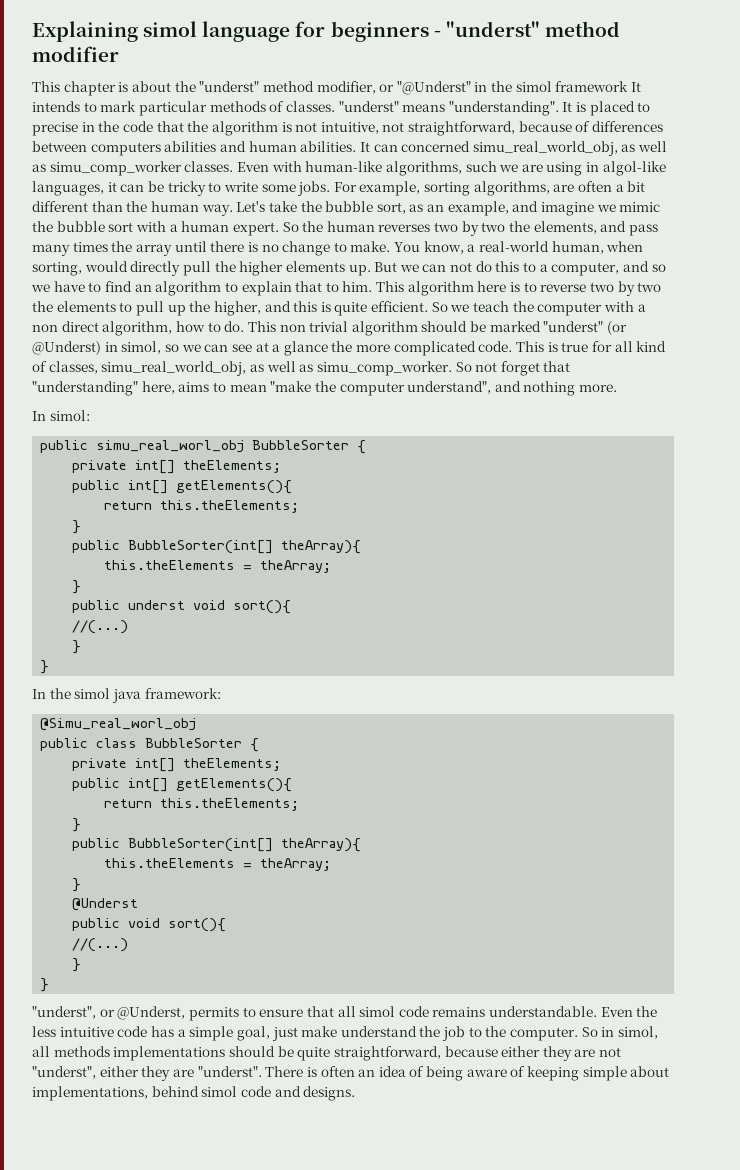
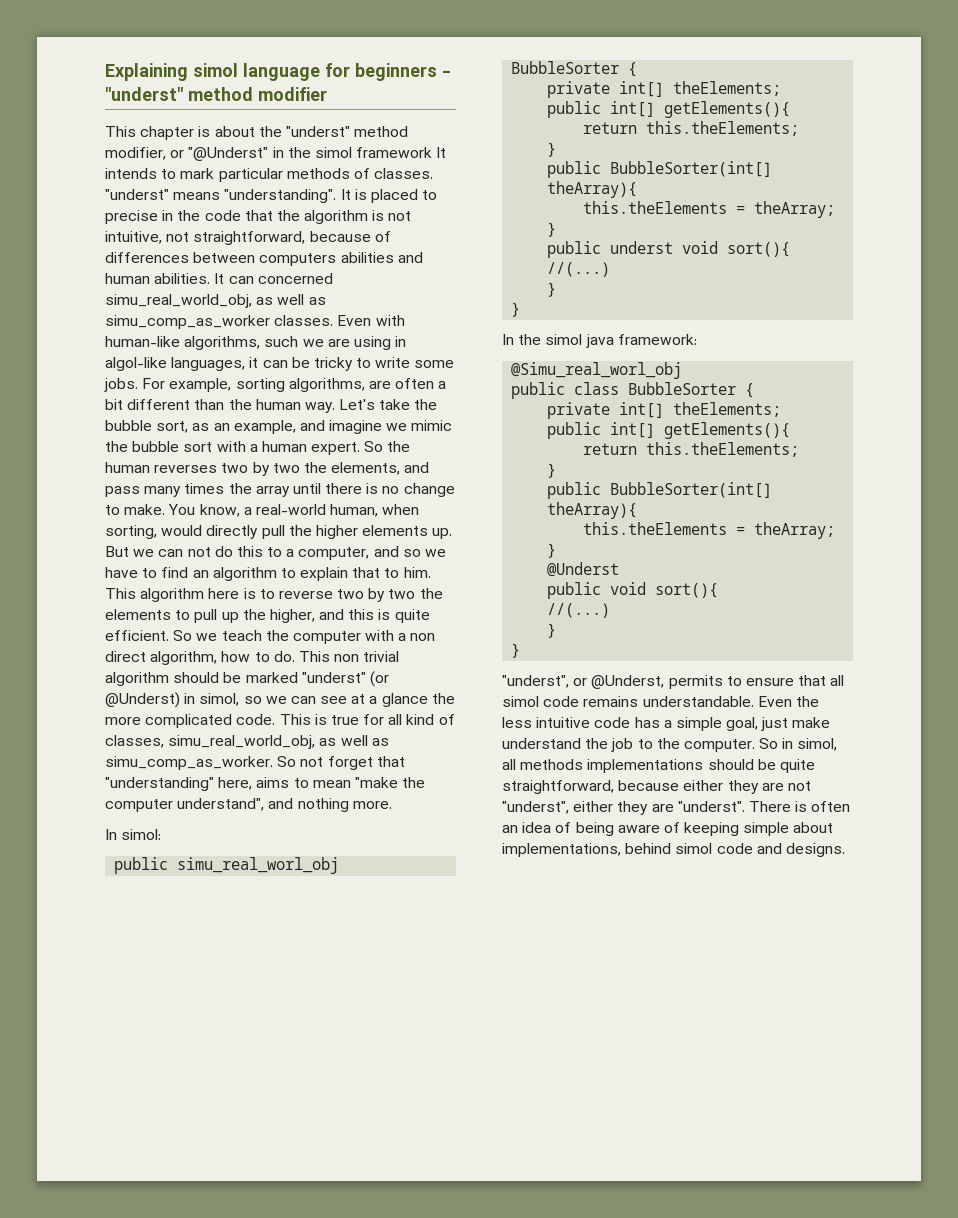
- It can concerned simu_real_world_obj, as well as simu_comp_worker classes.
+ It can concerned simu_real_world_obj, as well as simu_comp_as_worker classes.
- This is true for all kind of classes, simu_real_world_obj, as well as simu_comp_worker.
+ This is true for all kind of classes, simu_real_world_obj, as well as simu_comp_as_worker.

